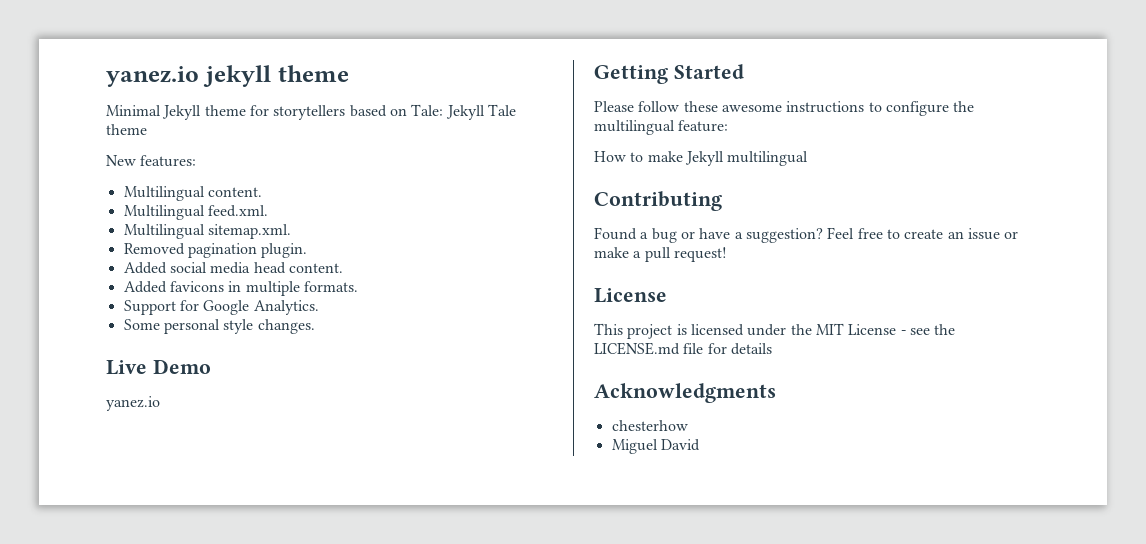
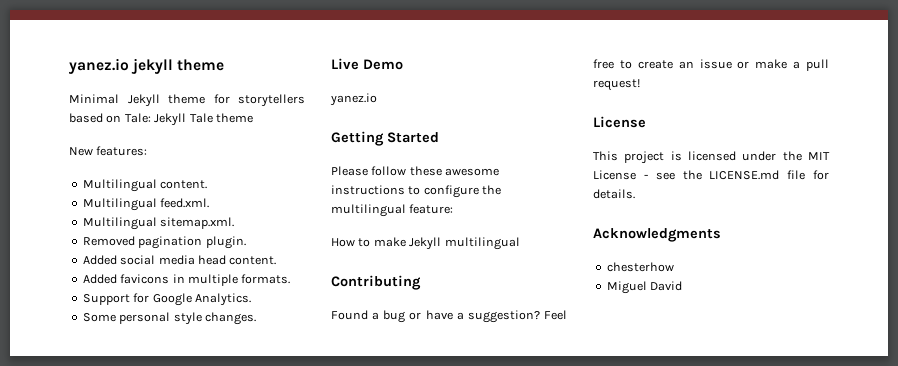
- This project is licensed under the MIT License - see the LICENSE.md file for details
+ This project is licensed under the MIT License - see the LICENSE.md file for details.

